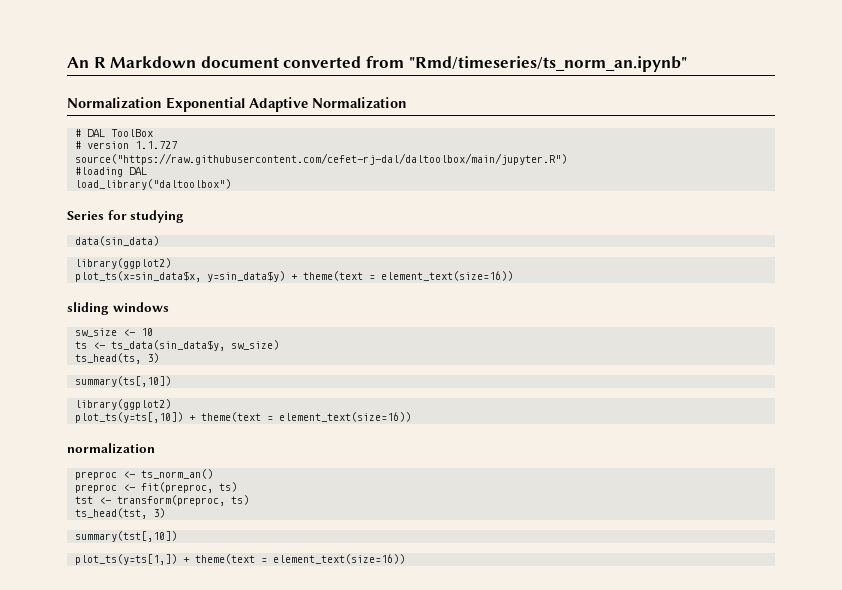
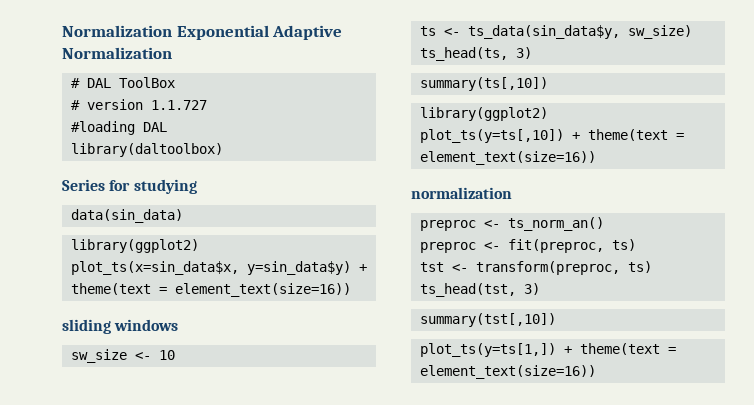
- An R Markdown document converted from "Rmd/timeseries/ts_norm_an.ipynb"
- source("https://raw.githubusercontent.com/cefet-rj-dal/daltoolbox/main/jupyter.R")
- load_library("daltoolbox")
+ library(daltoolbox)

